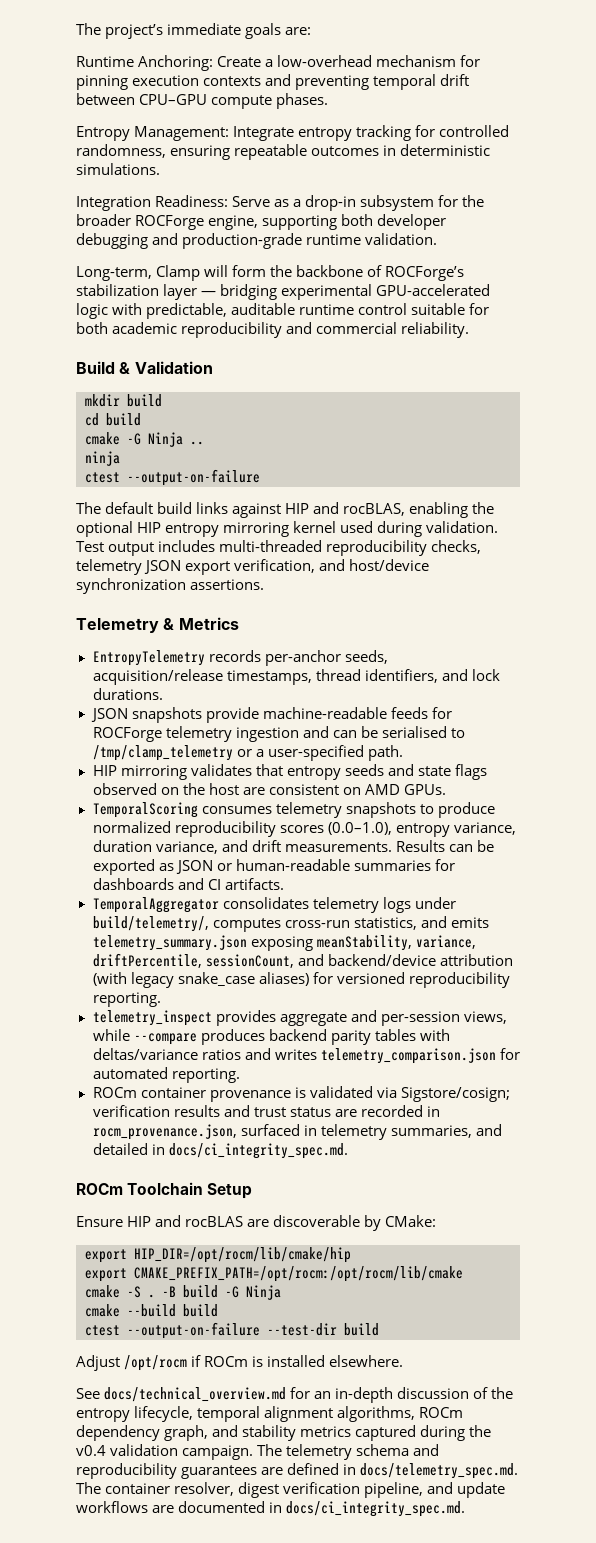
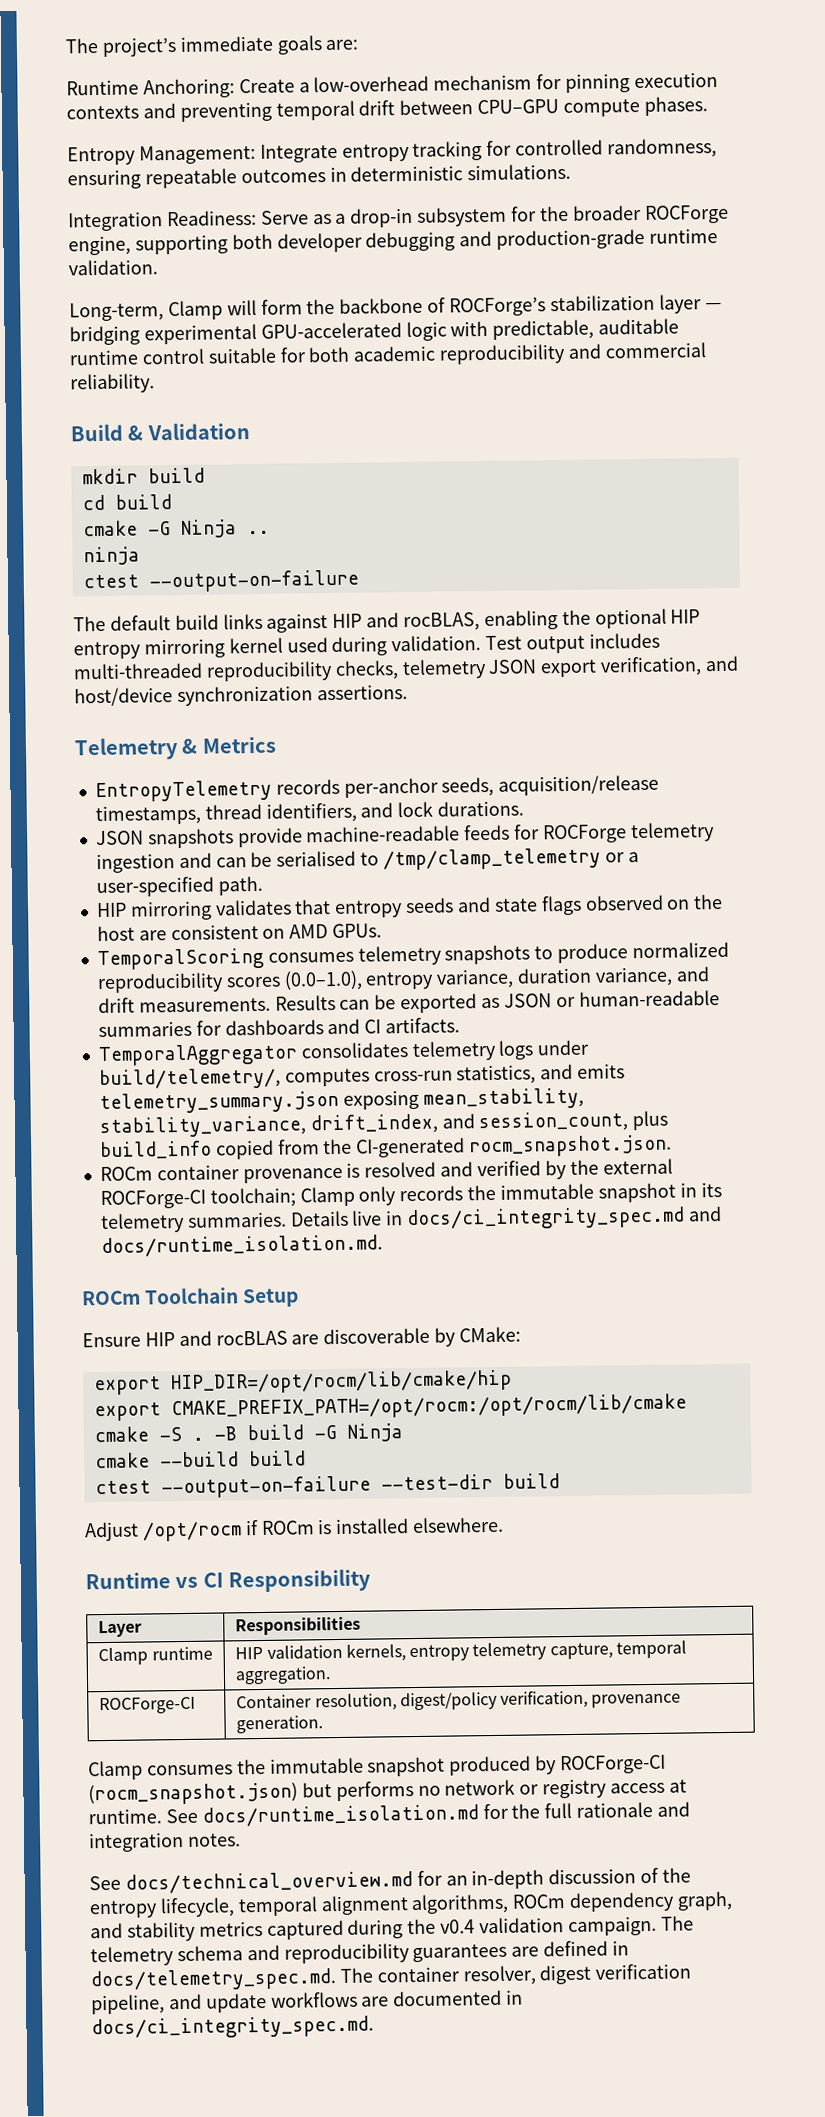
- TemporalAggregator consolidates telemetry logs under build/telemetry/, computes cross-run statistics, and emits telemetry_summary.json exposing meanStability, variance, driftPercentile, sessionCount, and backend/device attribution (with legacy snake_case aliases) for versioned reproducibility reporting.
- telemetry_inspect provides aggregate and per-session views, while --compare produces backend parity tables with deltas/variance ratios and writes telemetry_comparison.json for automated reporting.
- ROCm container provenance is validated via Sigstore/cosign; verification results and trust status are recorded in rocm_provenance.json, surfaced in telemetry summaries, and detailed in docs/ci_integrity_spec.md.
+ TemporalAggregator consolidates telemetry logs under build/telemetry/, computes cross-run statistics, and emits telemetry_summary.json exposing mean_stability, stability_variance, drift_index, and session_count, plus build_info copied from the CI-generated rocm_snapshot.json.
+ ROCm container provenance is resolved and verified by the external ROCForge-CI toolchain; Clamp only records the immutable snapshot in its telemetry summaries. Details live in docs/ci_integrity_spec.md and docs/runtime_isolation.md.
+ Runtime vs CI Responsibility
+ Layer | Responsibilities
+ Clamp runtime | HIP validation kernels, entropy telemetry capture, temporal aggregation.
+ ROCForge-CI | Container resolution, digest/policy verification, provenance generation.
+ Clamp consumes the immutable snapshot produced by ROCForge-CI (rocm_snapshot.json) but performs no network or registry access at runtime. See docs/runtime_isolation.md for the full rationale and integration notes.

